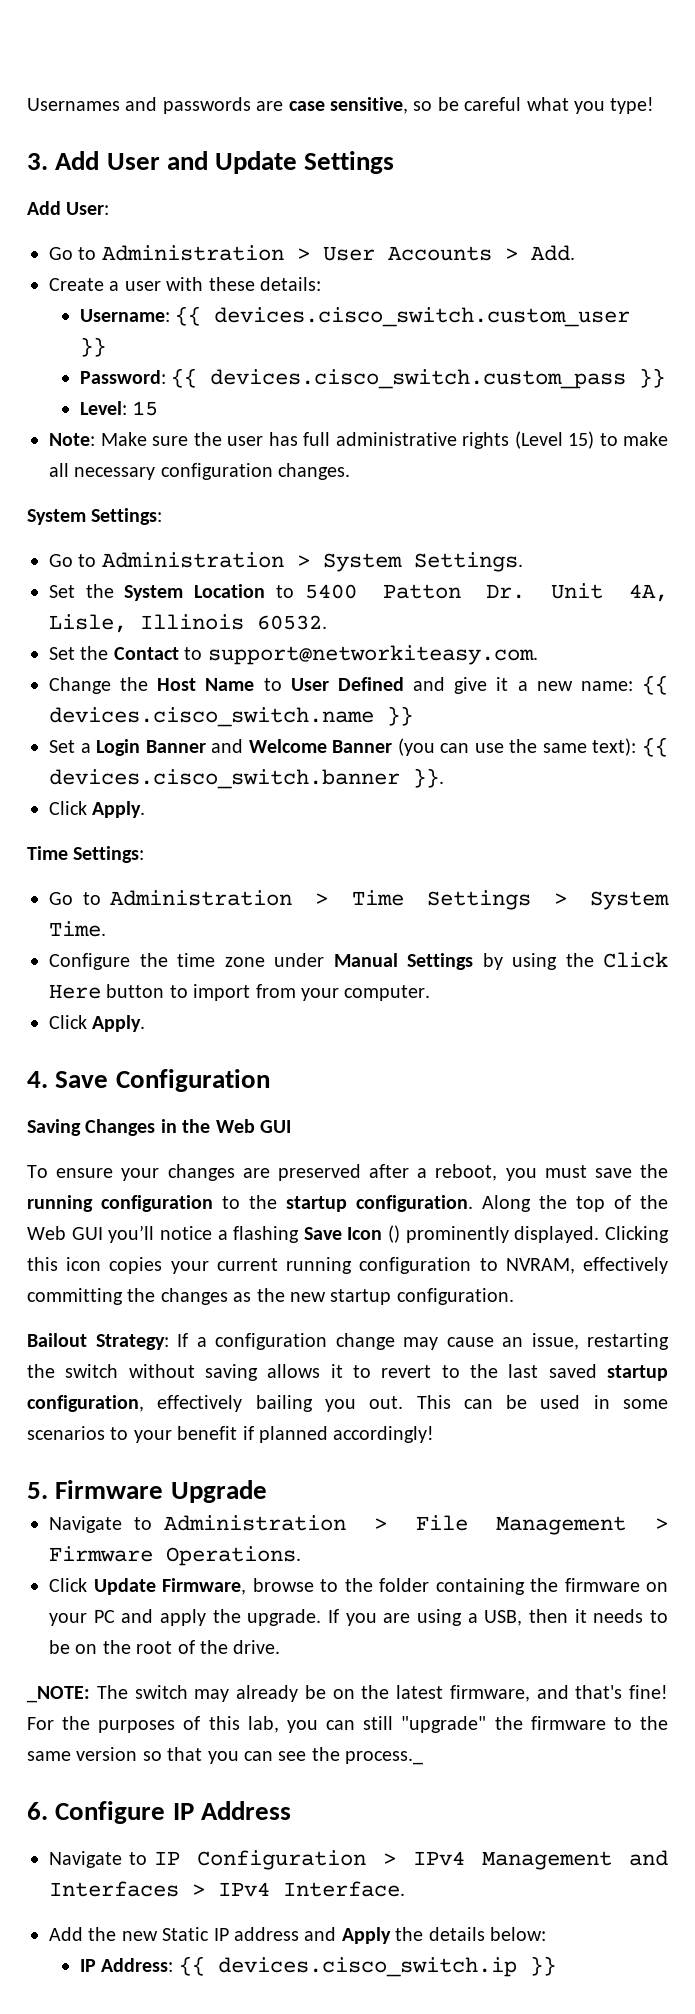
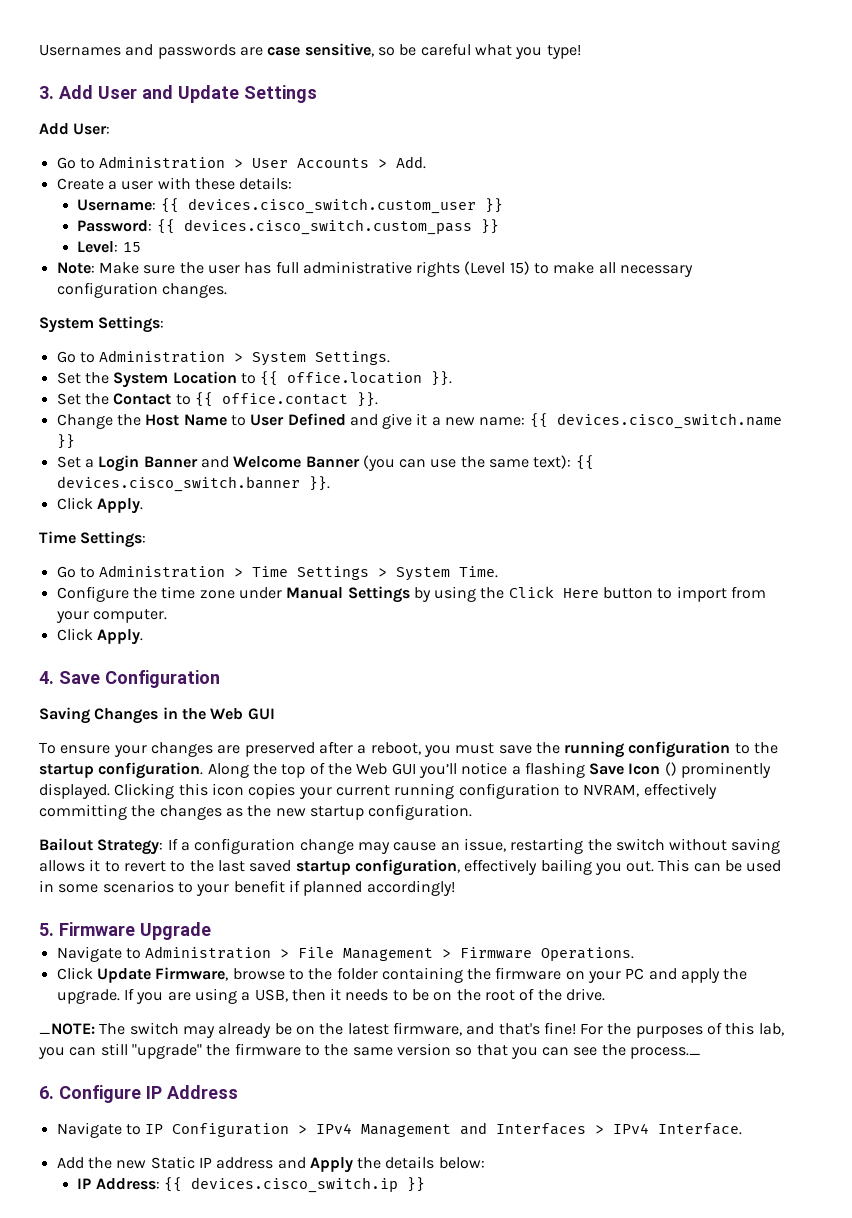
- Set the System Location to 5400 Patton Dr. Unit 4A, Lisle, Illinois 60532.
+ Set the System Location to {{ office.location }}.
- Set the Contact to support@networkiteasy.com.
+ Set the Contact to {{ office.contact }}.

